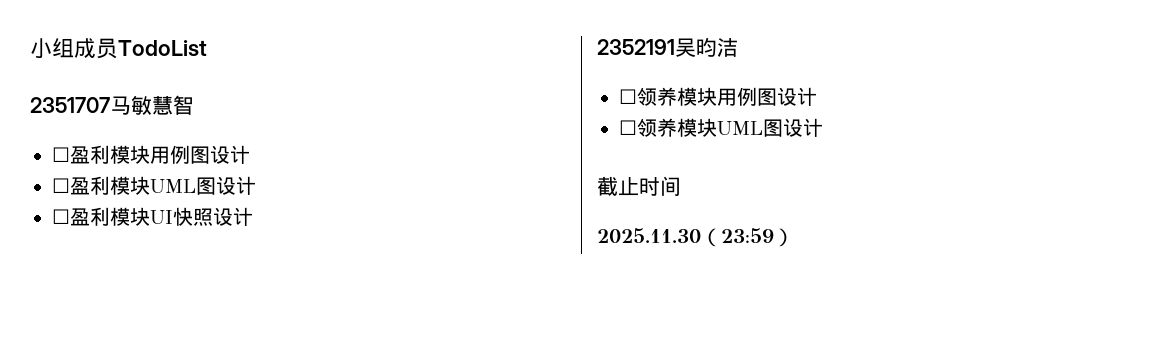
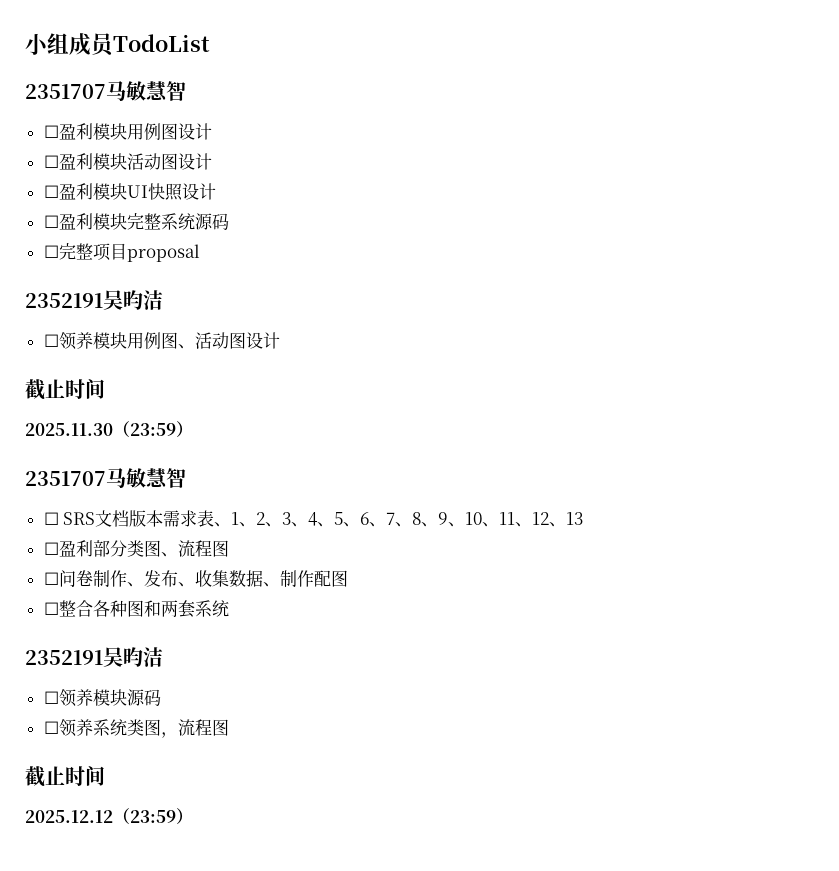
- ☐盈利模块UML图设计
+ ☐盈利模块活动图设计
+ ☐盈利模块完整系统源码
+ ☐完整项目proposal
- ☐领养模块用例图设计
- ☐领养模块UML图设计
+ ☐领养模块用例图、活动图设计
  2025.11.30（23:59）
+ 2351707马敏慧智
+ ☐ SRS文档版本需求表、1、2、3、4、5、6、7、8、9、10、11、12、13
+ ☐盈利部分类图、流程图
+ ☐问卷制作、发布、收集数据、制作配图
+ ☐整合各种图和两套系统
+ 2352191吴昀洁
+ ☐领养模块源码
+ ☐领养系统类图，流程图
+ 截止时间
+ 2025.12.12（23:59）

